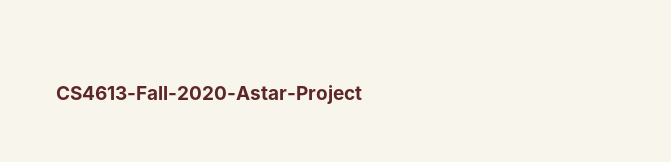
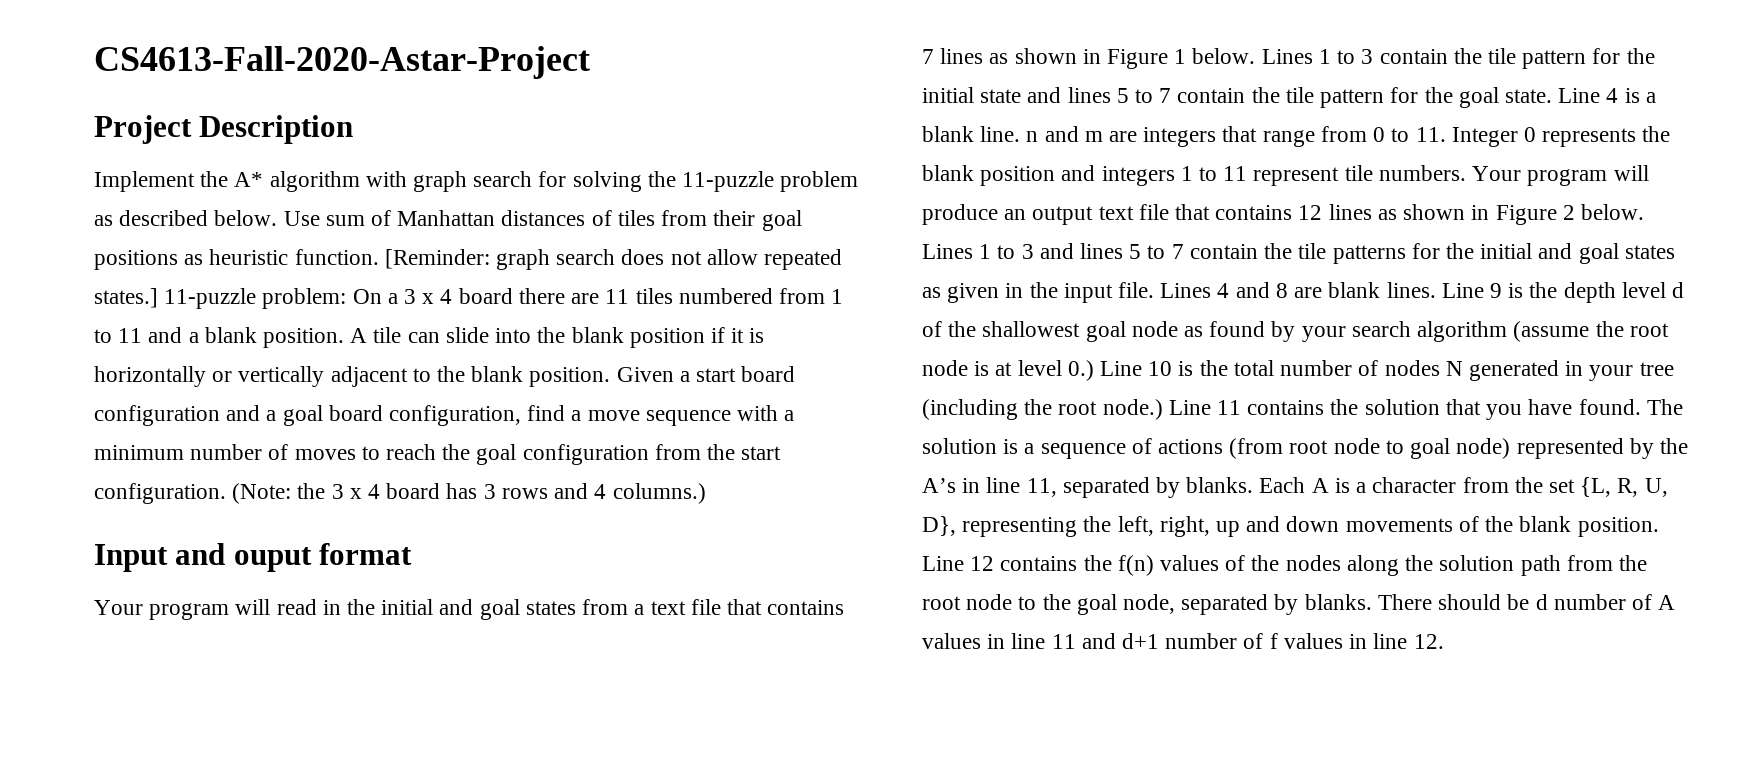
+ Project Description
+ Implement the A* algorithm with graph search for solving the 11-puzzle problem as described below. Use sum of Manhattan distances of tiles from their goal positions as heuristic function. [Reminder: graph search does not allow repeated states.] 11-puzzle problem: On a 3 x 4 board there are 11 tiles numbered from 1 to 11 and a blank position. A tile can slide into the blank position if it is horizontally or vertically adjacent to the blank position. Given a start board configuration and a goal board configuration, find a move sequence with a minimum number of moves to reach the goal configuration from the start configuration. (Note: the 3 x 4 board has 3 rows and 4 columns.)
+ Input and ouput format
+ Your program will read in the initial and goal states from a text file that contains 7 lines as shown in Figure 1 below. Lines 1 to 3 contain the tile pattern for the initial state and lines 5 to 7 contain the tile pattern for the goal state. Line 4 is a blank line. n and m are integers that range from 0 to 11. Integer 0 represents the blank position and integers 1 to 11 represent tile numbers. Your program will produce an output text file that contains 12 lines as shown in Figure 2 below. Lines 1 to 3 and lines 5 to 7 contain the tile patterns for the initial and goal states as given in the input file. Lines 4 and 8 are blank lines. Line 9 is the depth level d of the shallowest goal node as found by your search algorithm (assume the root node is at level 0.) Line 10 is the total number of nodes N generated in your tree (including the root node.) Line 11 contains the solution that you have found. The solution is a sequence of actions (from root node to goal node) represented by the A’s in line 11, separated by blanks. Each A is a character from the set {L, R, U, D}, representing the left, right, up and down movements of the blank position. Line 12 contains the f(n) values of the nodes along the solution path from the root node to the goal node, separated by blanks. There should be d number of A values in line 11 and d+1 number of f values in line 12.

